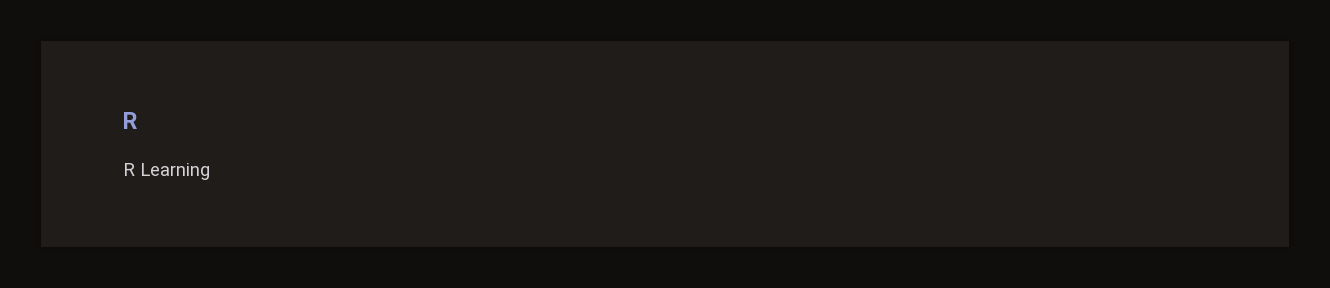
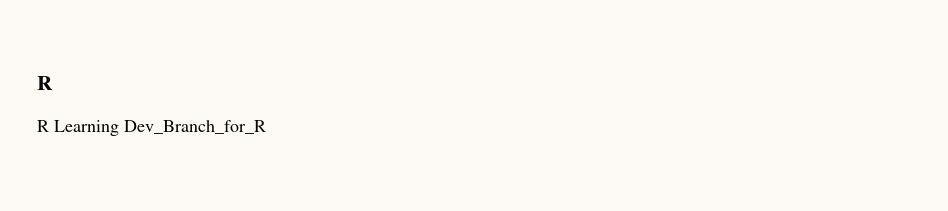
- R Learning
+ R Learning Dev_Branch_for_R

